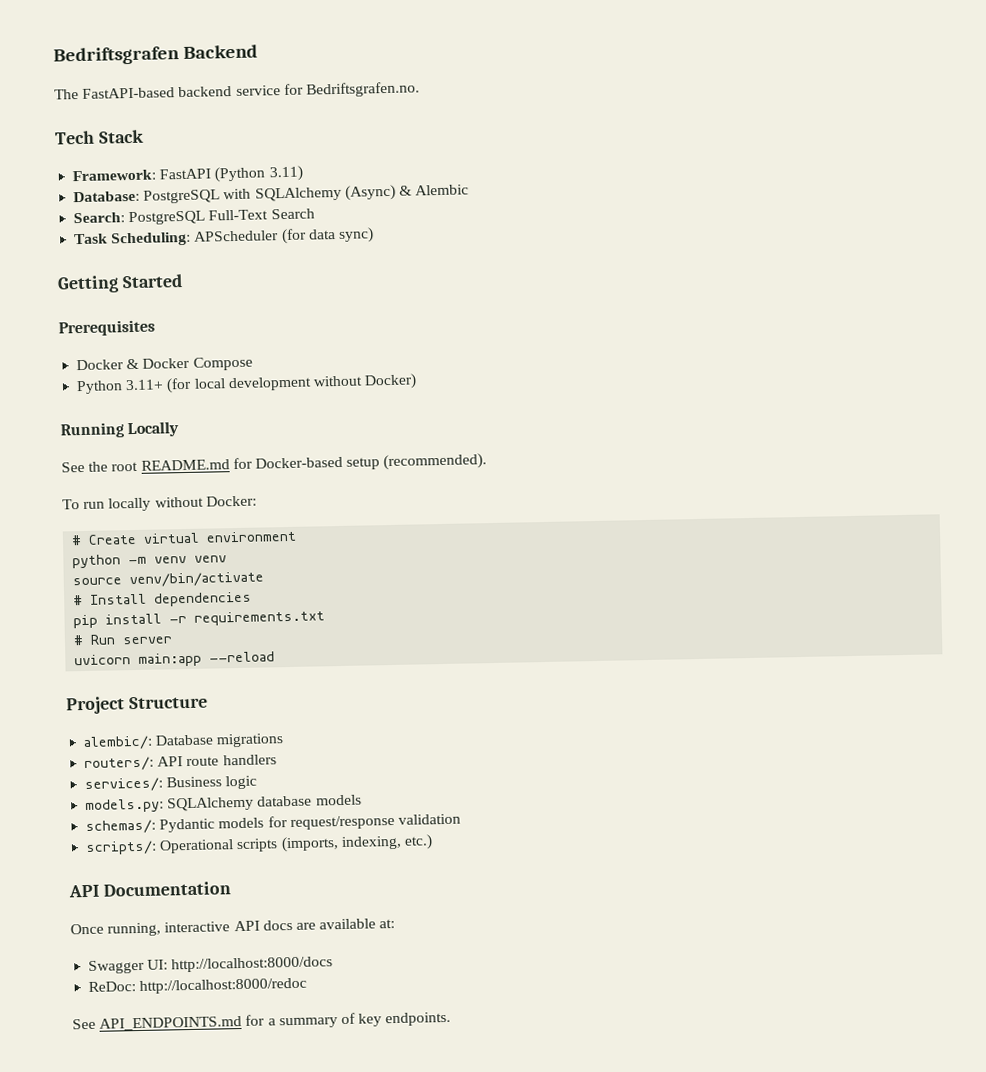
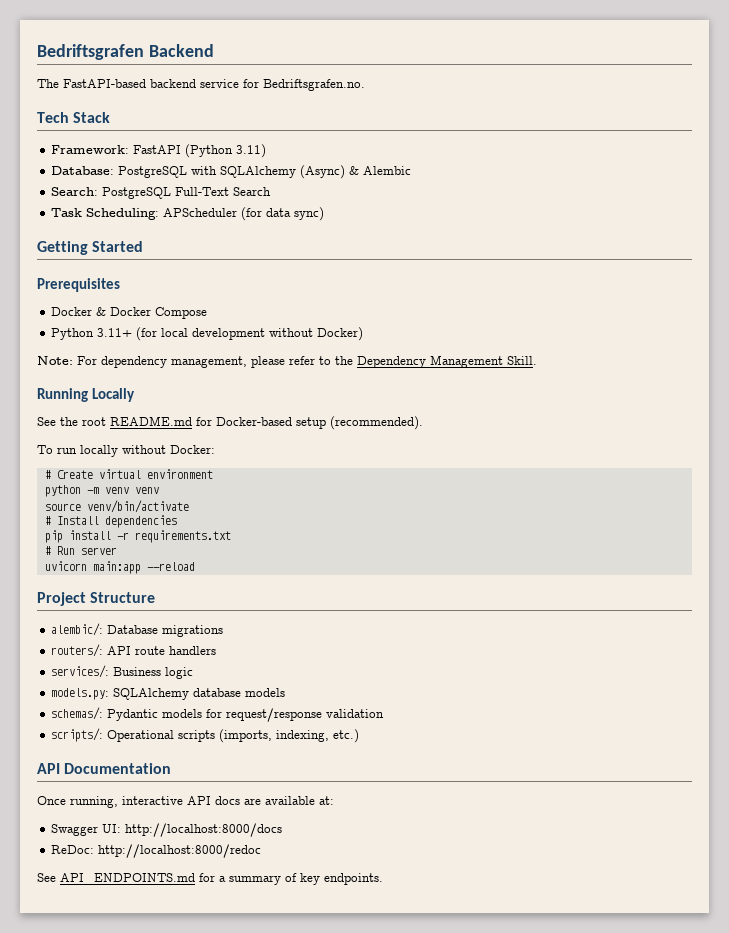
+ Note: For dependency management, please refer to the Dependency Management Skill.

